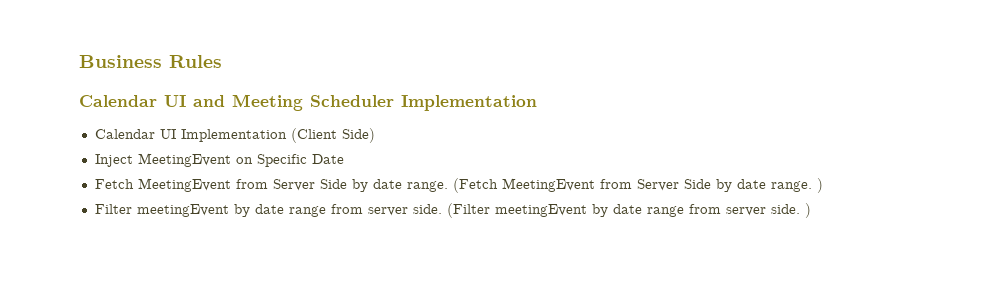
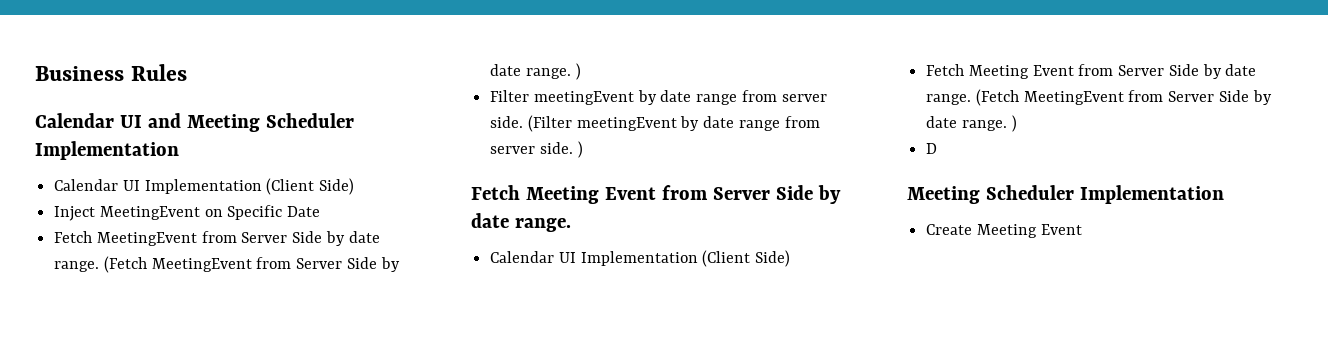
  (Filter meetingEvent by date range from server side. )
+ Fetch Meeting Event from Server Side by date range.
+ Calendar UI Implementation (Client Side)
+ Fetch Meeting Event from Server Side by date range. (Fetch MeetingEvent from Server Side by date range. )
+ D
+ Meeting Scheduler Implementation
+ Create Meeting Event

